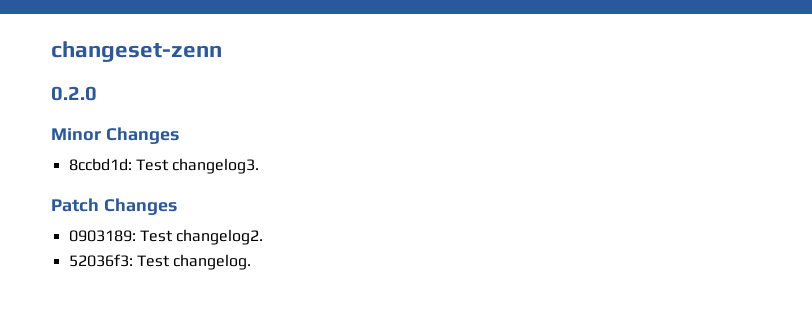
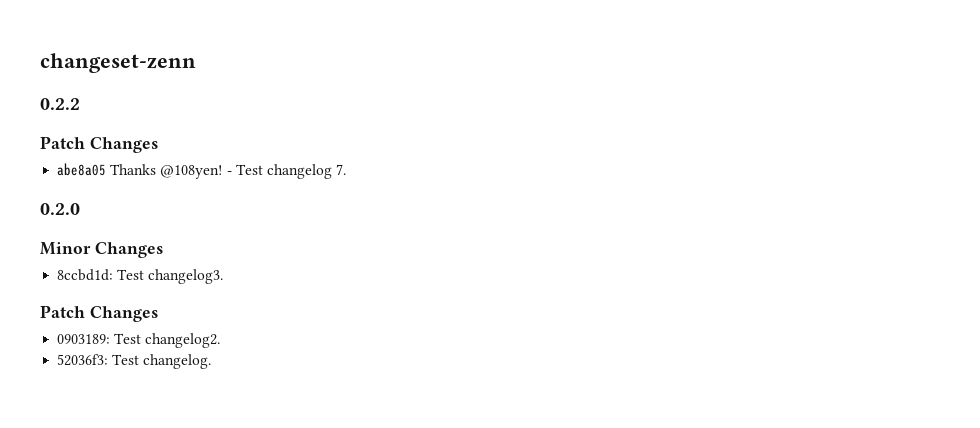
+ 0.2.2
+ Patch Changes
+ abe8a05 Thanks @108yen! - Test changelog 7.

